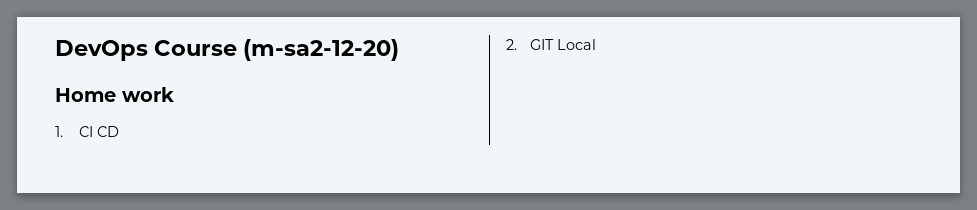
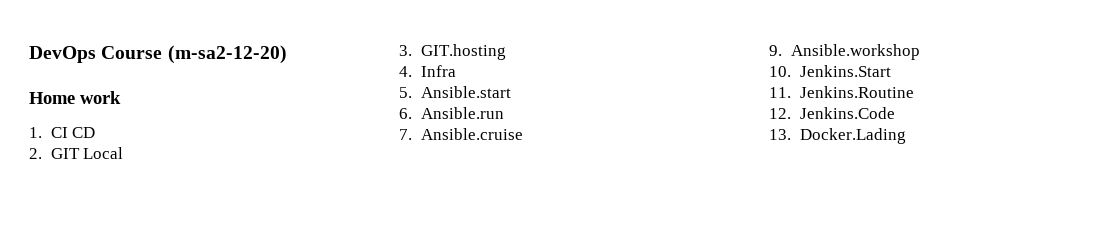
+ 3. GIT.hosting
+ 4. Infra
+ 5. Ansible.start
+ 6. Ansible.run
+ 7. Ansible.cruise
+ 9. Ansible.workshop
+ 10. Jenkins.Start
+ 11. Jenkins.Routine
+ 12. Jenkins.Code
+ 13. Docker.Lading

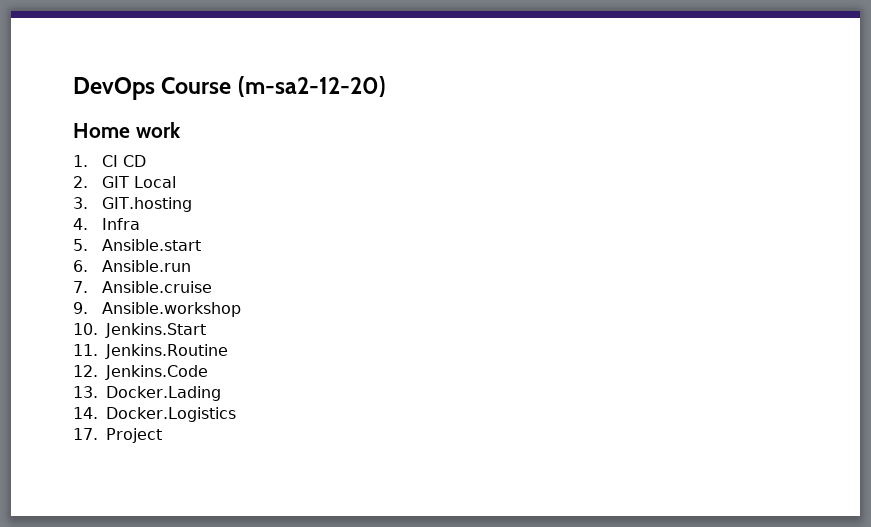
+ 14. Docker.Logistics
+ 17. Project

